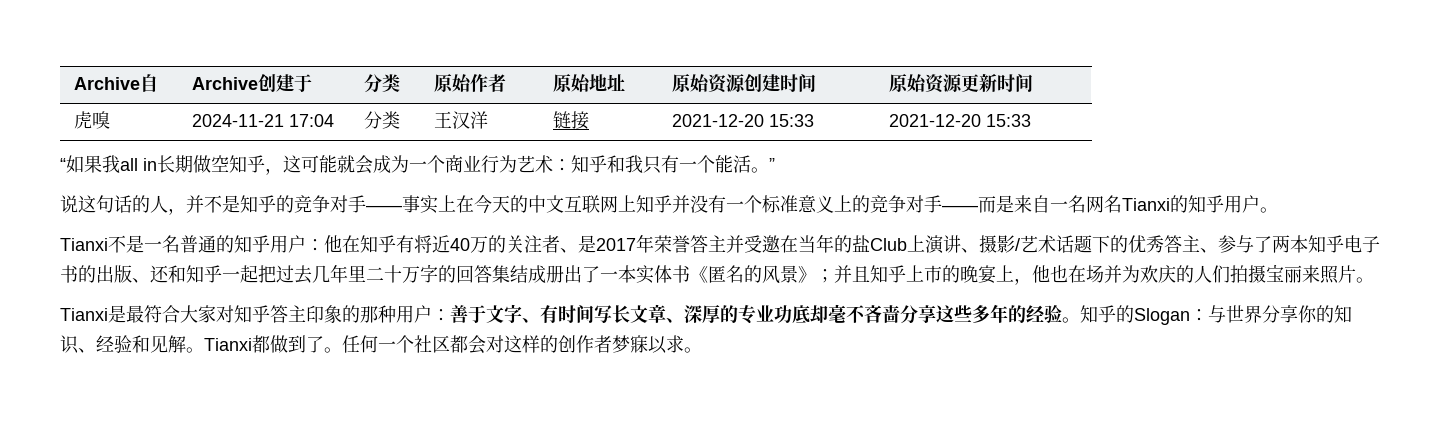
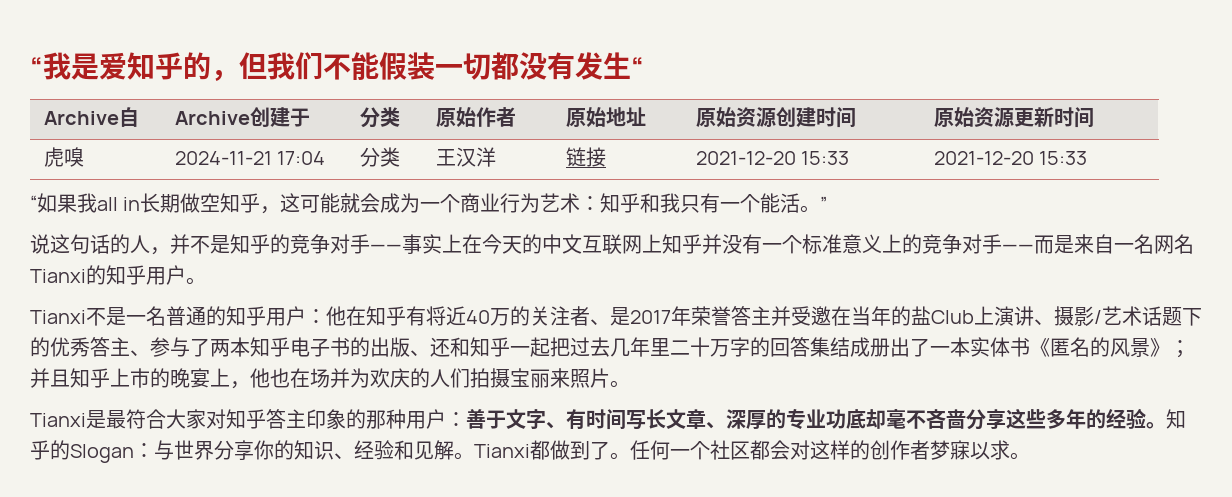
+ “我是爱知乎的，但我们不能假装一切都没有发生“

